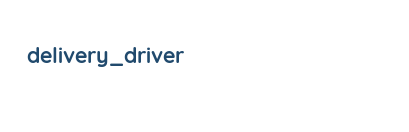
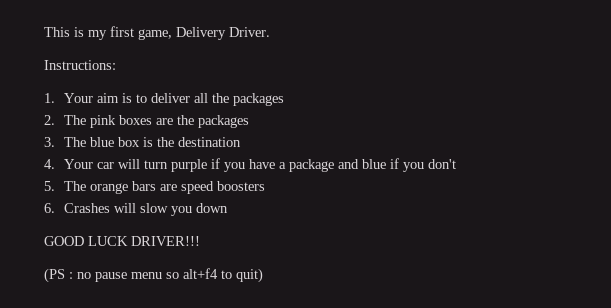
- delivery_driver
+ This is my first game, Delivery Driver.
+ Instructions:
+ 1. Your aim is to deliver all the packages
+ 2. The pink boxes are the packages
+ 3. The blue box is the destination
+ 4. Your car will turn purple if you have a package and blue if you don't
+ 5. The orange bars are speed boosters
+ 6. Crashes will slow you down
+ GOOD LUCK DRIVER!!!
+ (PS : no pause menu so alt+f4 to quit)

